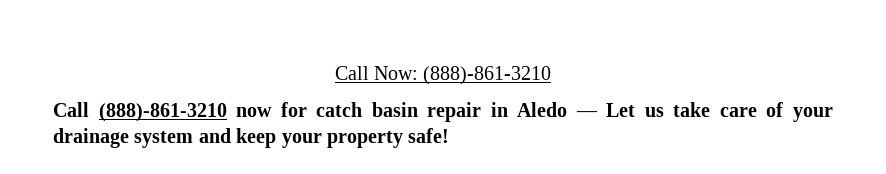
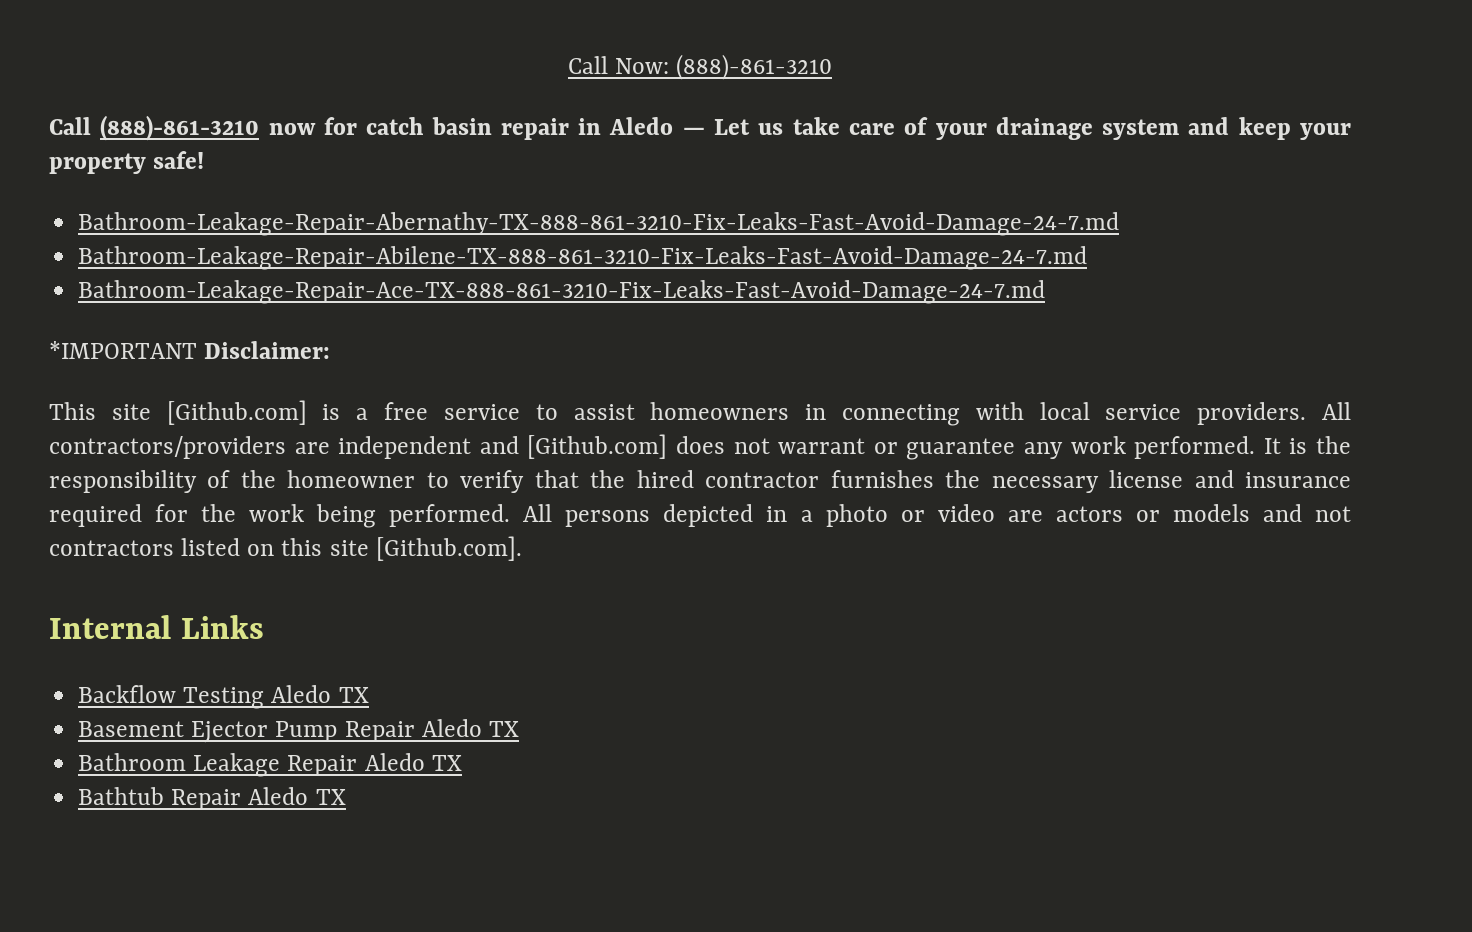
+ Bathroom-Leakage-Repair-Abernathy-TX-888-861-3210-Fix-Leaks-Fast-Avoid-Damage-24-7.md
+ Bathroom-Leakage-Repair-Abilene-TX-888-861-3210-Fix-Leaks-Fast-Avoid-Damage-24-7.md
+ Bathroom-Leakage-Repair-Ace-TX-888-861-3210-Fix-Leaks-Fast-Avoid-Damage-24-7.md
+ *IMPORTANT Disclaimer:
+ This site [Github.com] is a free service to assist homeowners in connecting with local service providers. All contractors/providers are independent and [Github.com] does not warrant or guarantee any work performed. It is the responsibility of the homeowner to verify that the hired contractor furnishes the necessary license and insurance required for the work being performed. All persons depicted in a photo or video are actors or models and not contractors listed on this site [Github.com].
+ Internal Links
+ Backflow Testing Aledo TX
+ Basement Ejector Pump Repair Aledo TX
+ Bathroom Leakage Repair Aledo TX
+ Bathtub Repair Aledo TX

